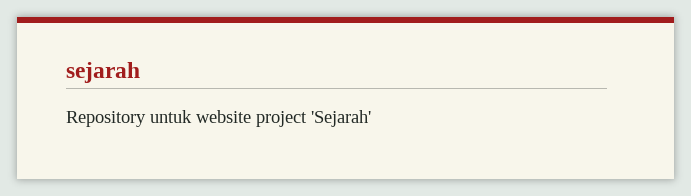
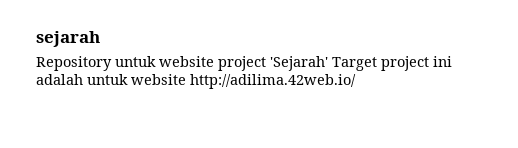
- Repository untuk website project 'Sejarah'
+ Repository untuk website project 'Sejarah' Target project ini adalah untuk website http://adilima.42web.io/

